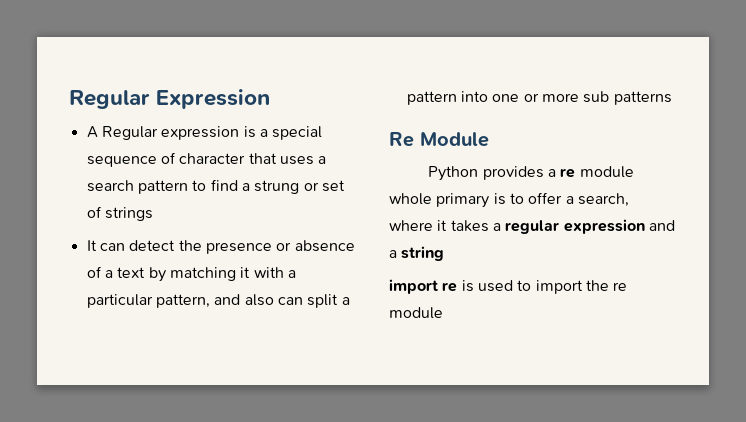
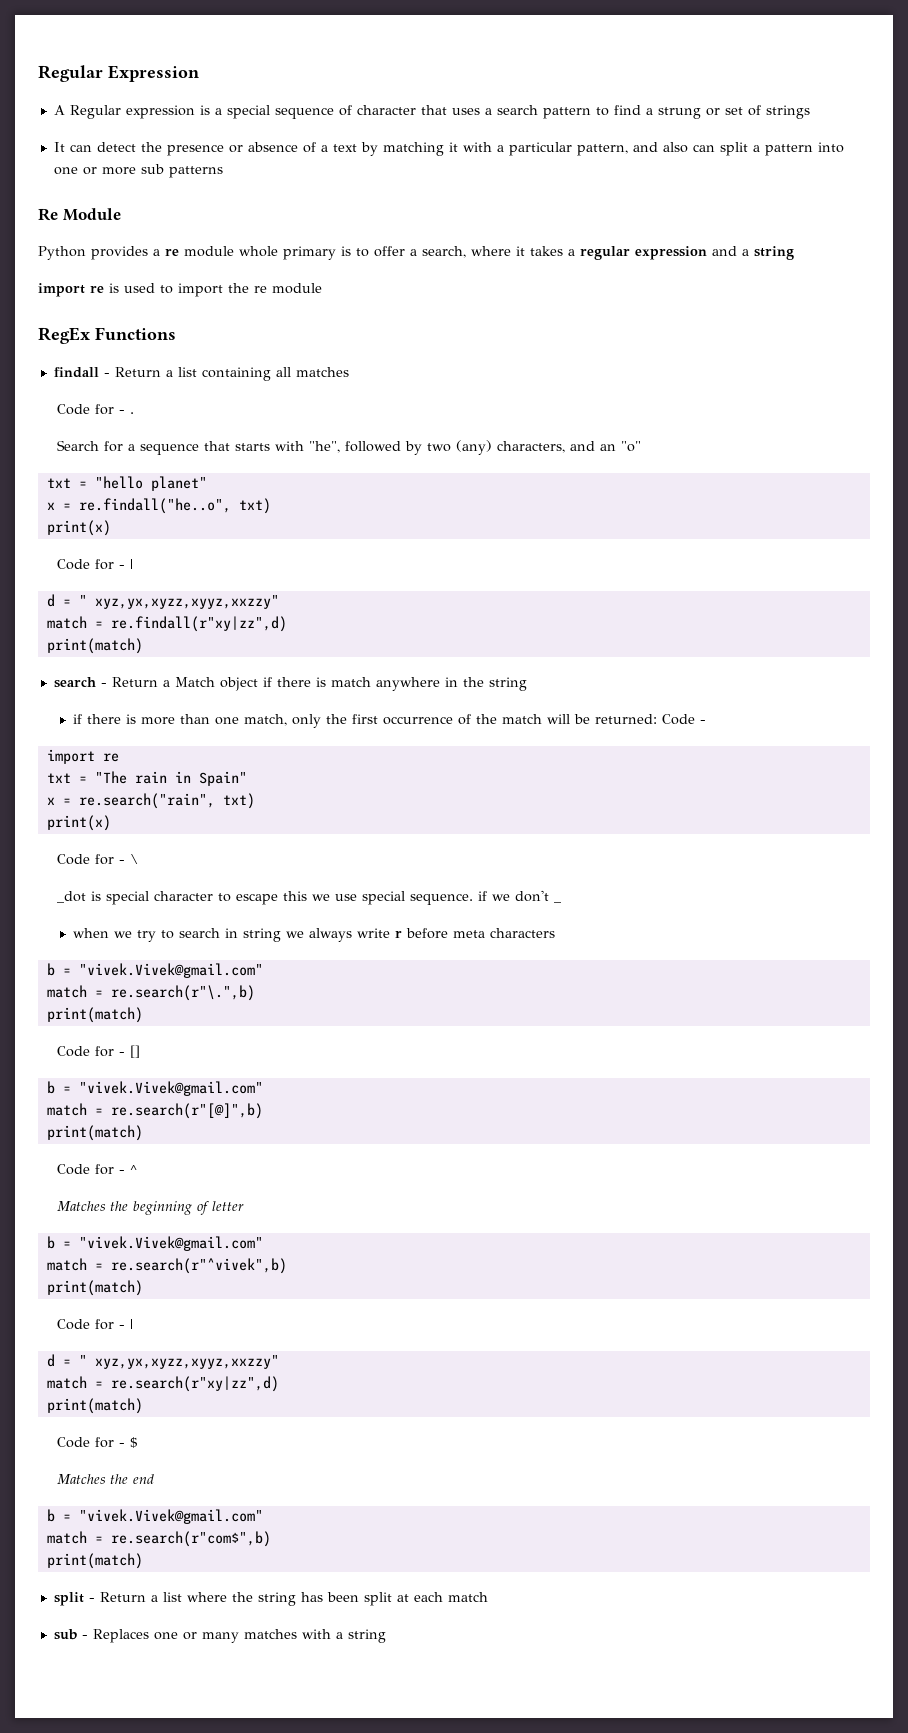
+ RegEx Functions
+ findall - Return a list containing all matches
+ Code for - .
+ Search for a sequence that starts with "he", followed by two (any) characters, and an "o"
+ txt = "hello planet"
+ x = re.findall("he..o", txt)
+ print(x)
+ Code for - |
+ d = " xyz,yx,xyzz,xyyz,xxzzy"
+ match = re.findall(r"xy|zz",d)
+ print(match)
+ search - Return a Match object if there is match anywhere in the string
+ if there is more than one match, only the first occurrence of the match will be returned: Code -
+ import re
+ txt = "The rain in Spain"
+ x = re.search("rain", txt)
+ print(x)
+ Code for - \
+ _dot is special character to escape this we use special sequence. if we don't _
+ when we try to search in string we always write r before meta characters
+ b = "vivek.Vivek@gmail.com"
+ match = re.search(r"\.",b)
+ print(match)
+ Code for - []
+ b = "vivek.Vivek@gmail.com"
+ match = re.search(r"[@]",b)
+ print(match)
+ Code for - ^
+ Matches the beginning of letter
+ b = "vivek.Vivek@gmail.com"
+ match = re.search(r"^vivek",b)
+ print(match)
+ Code for - |
+ d = " xyz,yx,xyzz,xyyz,xxzzy"
+ match = re.search(r"xy|zz",d)
+ print(match)
+ Code for - $
+ Matches the end
+ b = "vivek.Vivek@gmail.com"
+ match = re.search(r"com$",b)
+ print(match)
+ split - Return a list where the string has been split at each match
+ sub - Replaces one or many matches with a string

